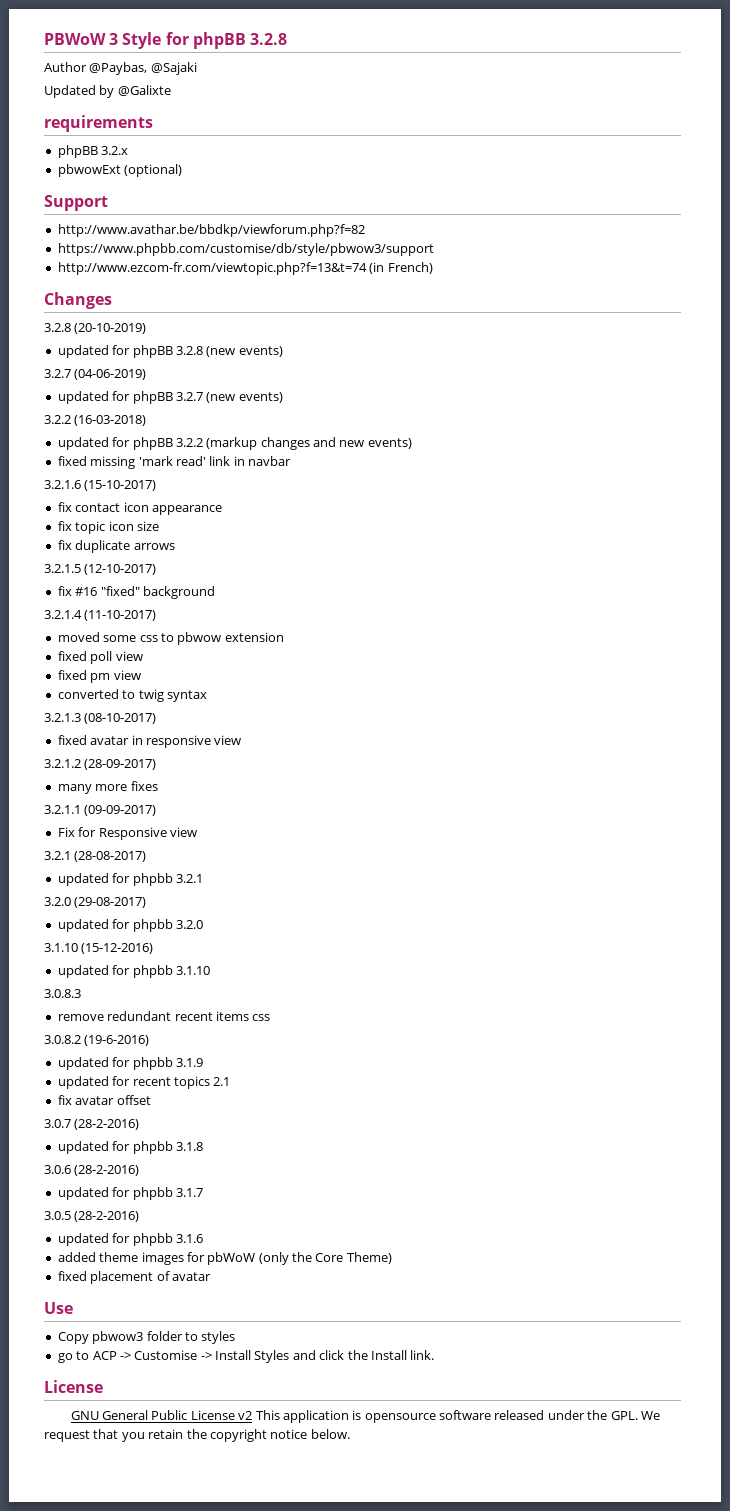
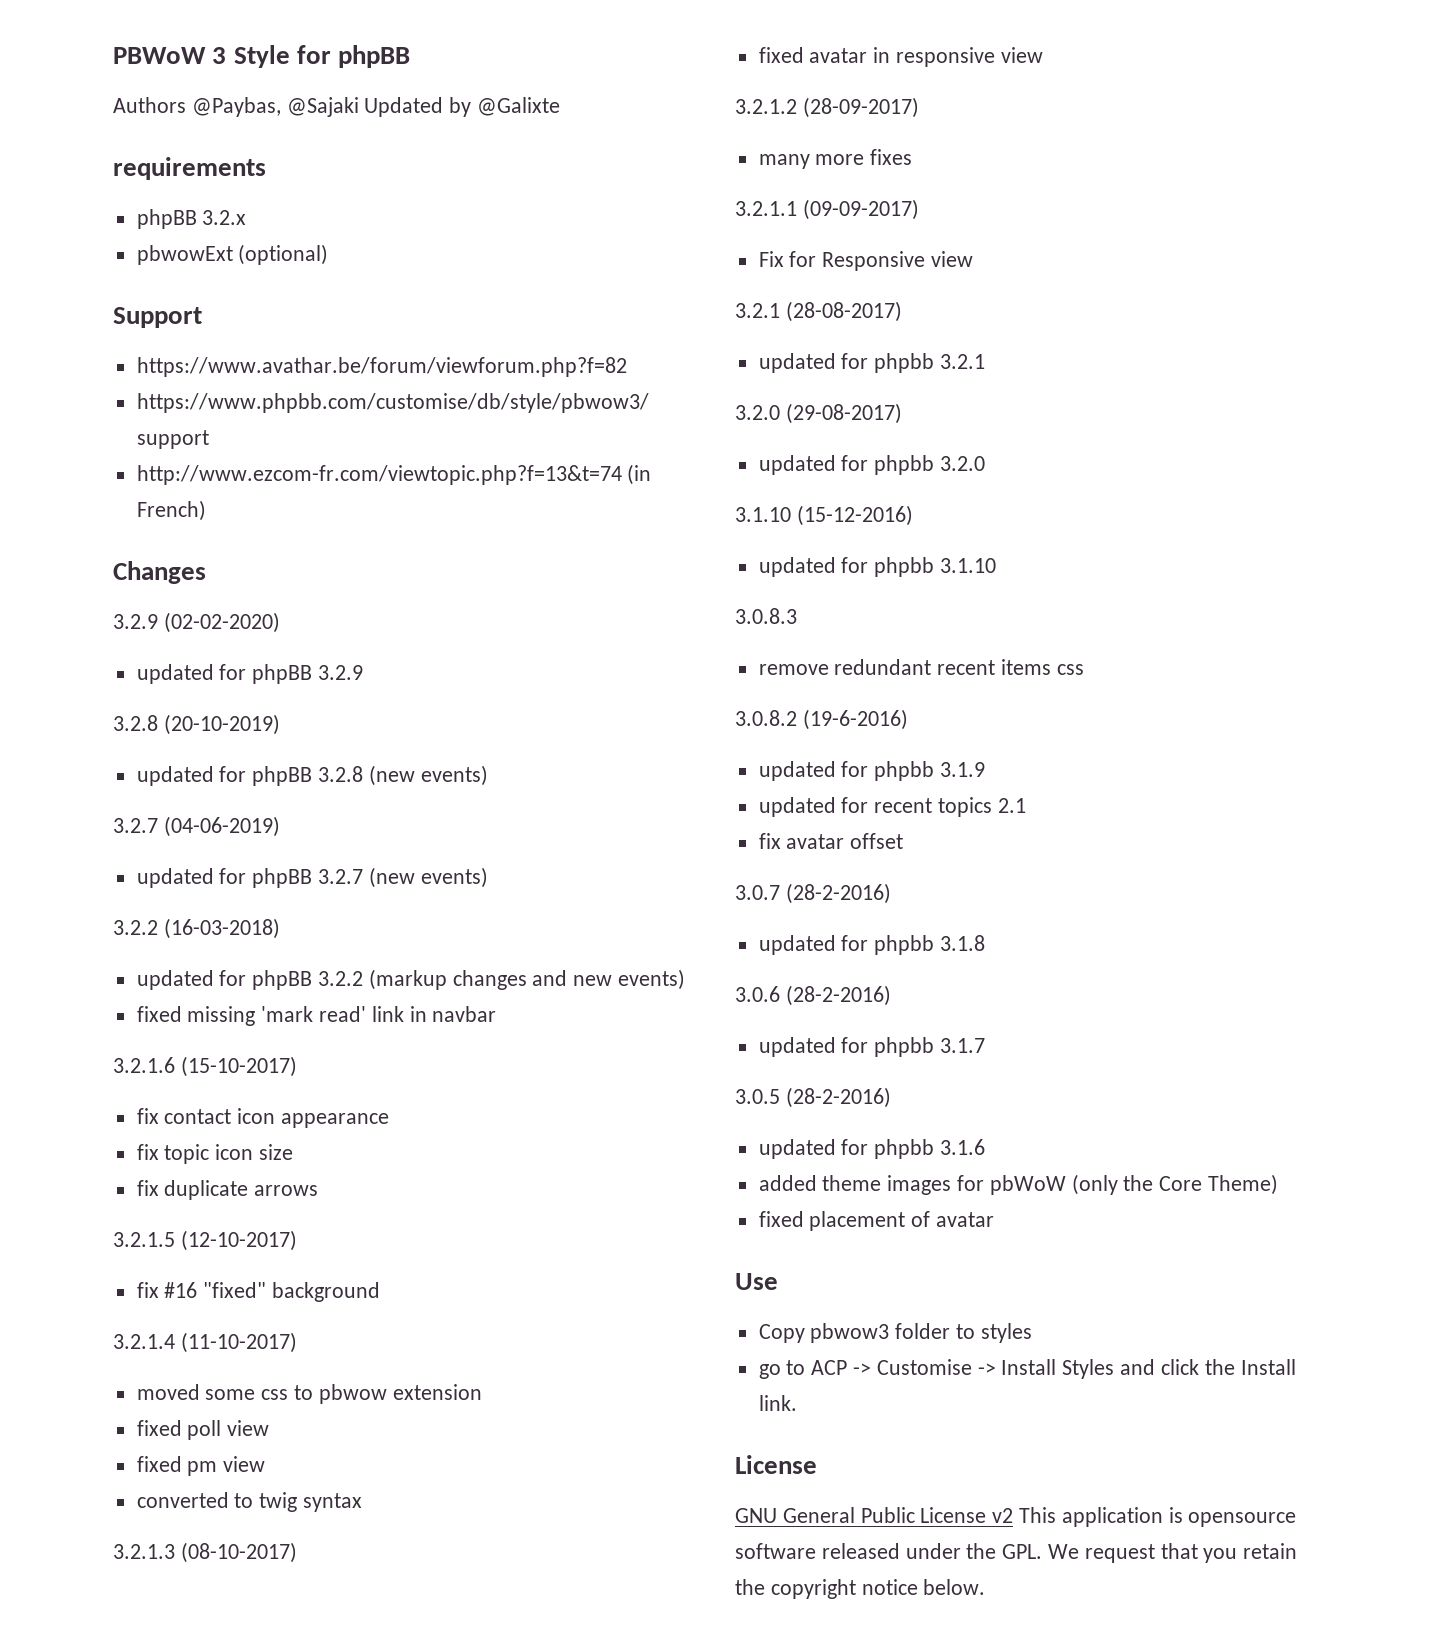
- PBWoW 3 Style for phpBB 3.2.8
- Author @Paybas, @Sajaki
- Updated by @Galixte
+ PBWoW 3 Style for phpBB
+ Authors @Paybas, @Sajaki Updated by @Galixte
- http://www.avathar.be/bbdkp/viewforum.php?f=82
+ https://www.avathar.be/forum/viewforum.php?f=82
+ 3.2.9 (02-02-2020)
+ updated for phpBB 3.2.9

